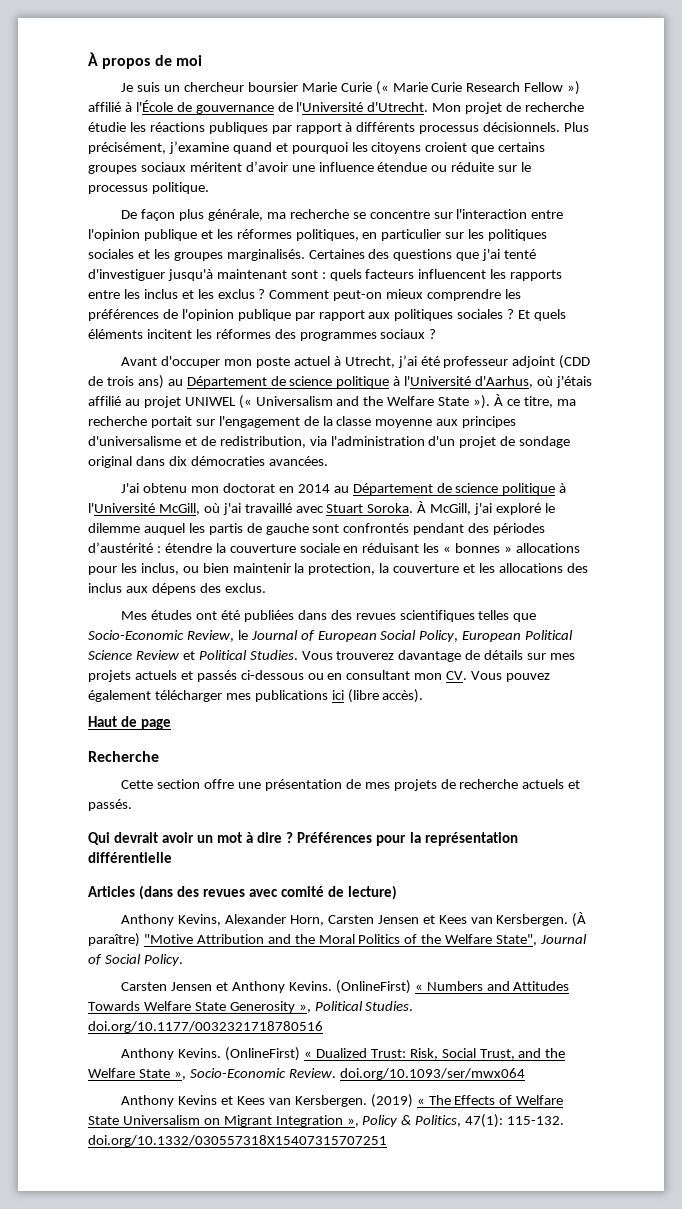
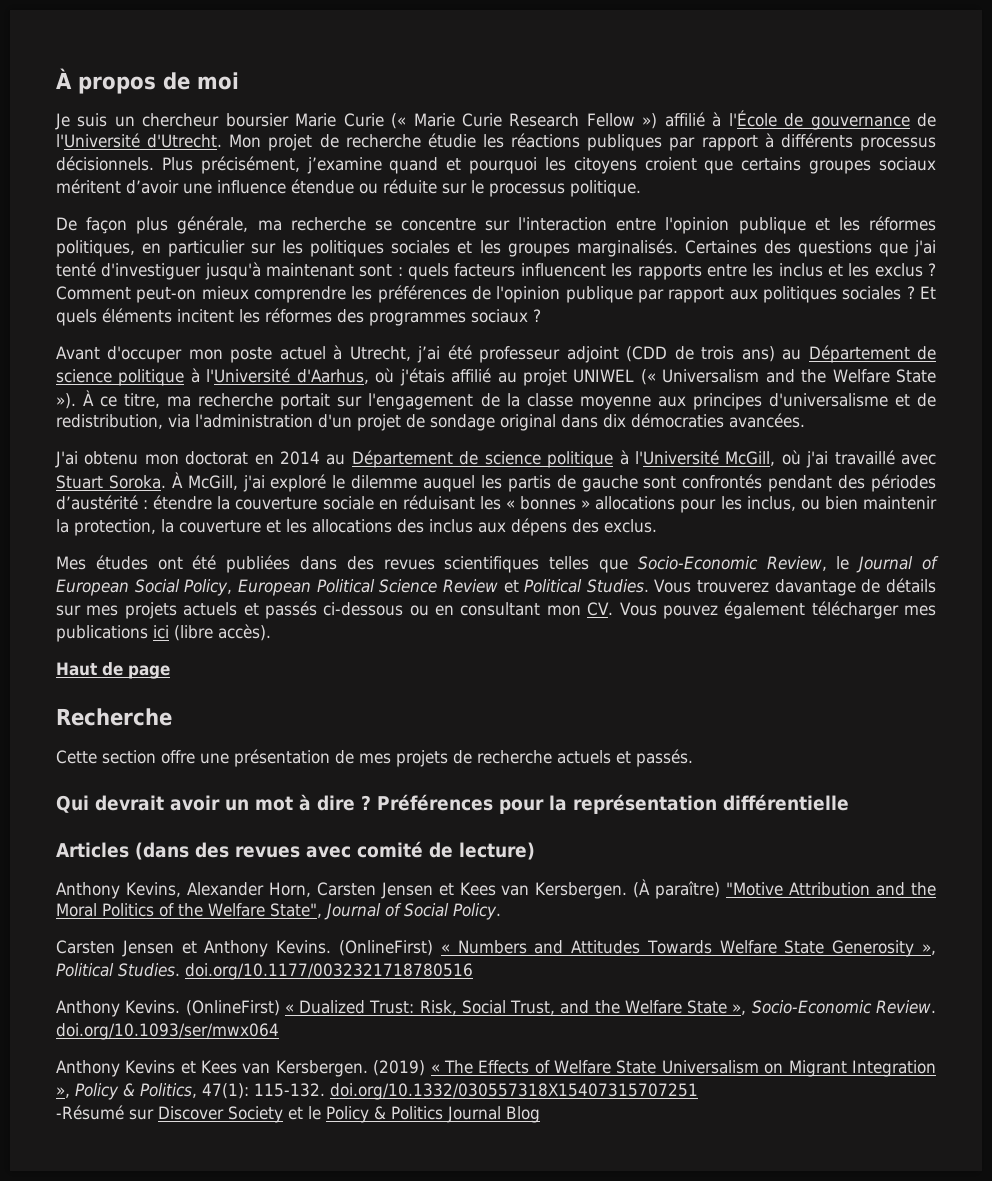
+ -Résumé sur Discover Society et le Policy & Politics Journal Blog

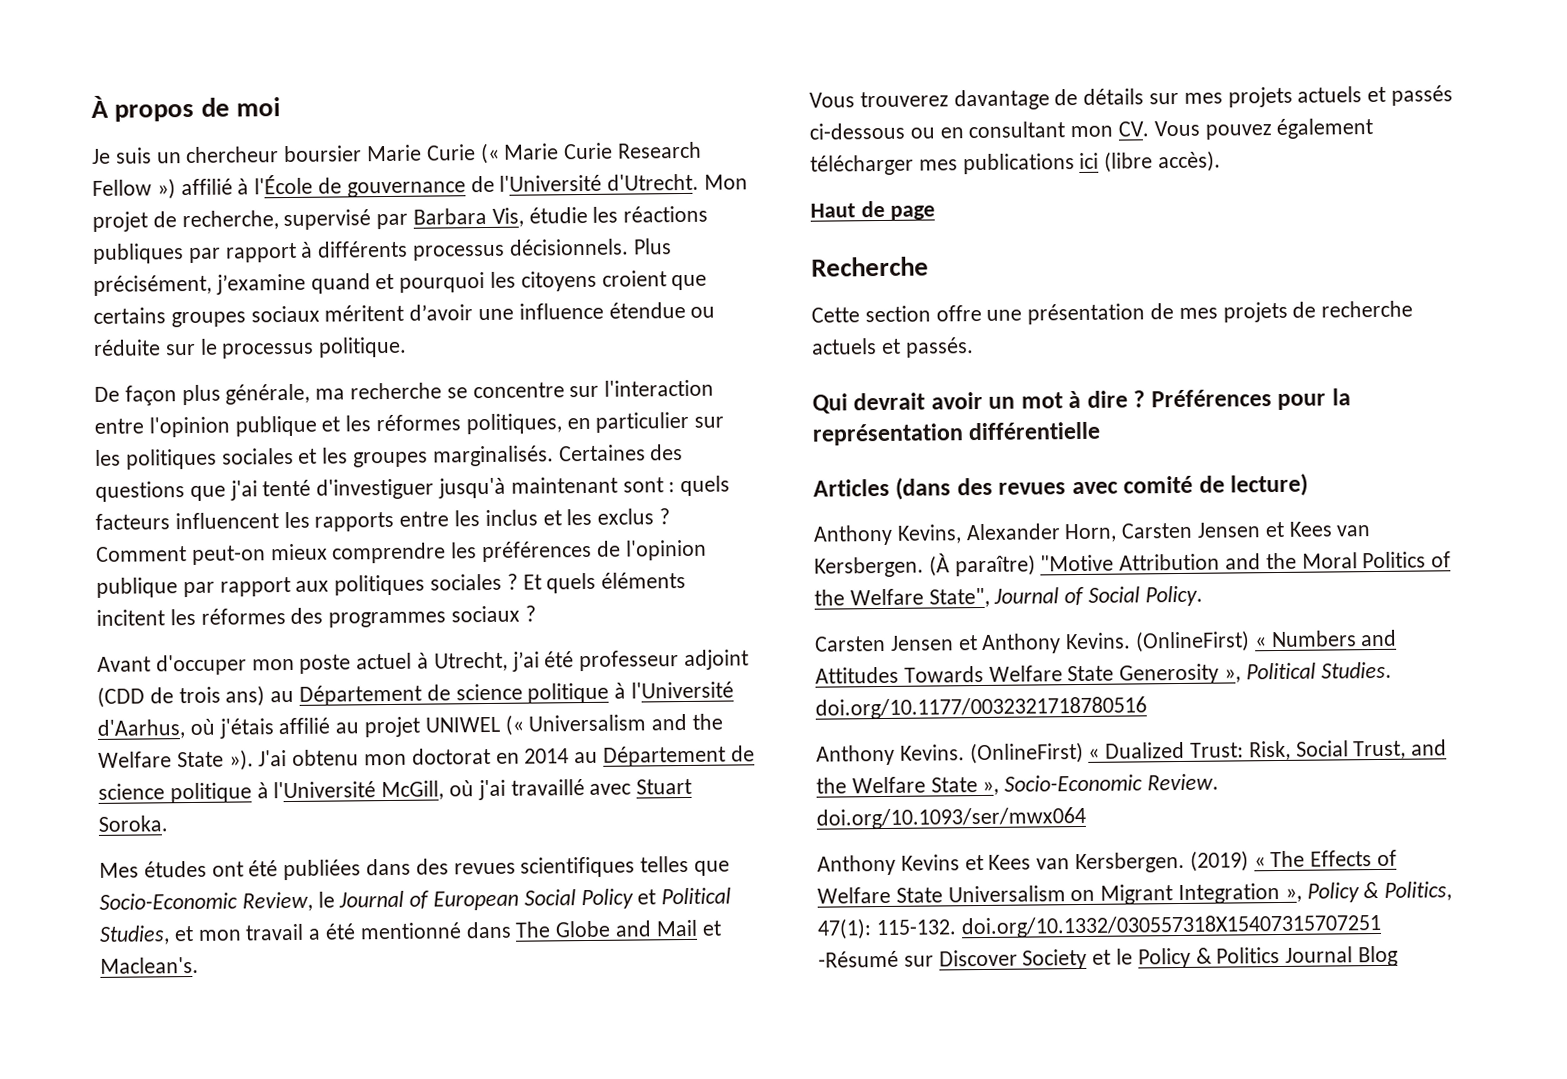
- Mon projet de recherche étudie les réactions publiques par rapport à différents processus décisionnels.
+ Mon projet de recherche, supervisé par Barbara Vis, étudie les réactions publiques par rapport à différents processus décisionnels.
- Avant d'occuper mon poste actuel à Utrecht, j’ai été professeur adjoint (CDD de trois ans) au Département de science politique à l'Université d'Aarhus, où j'étais affilié au projet UNIWEL (« Universalism and the Welfare State »). À ce titre, ma recherche portait sur l'engagement de la classe moyenne aux principes d'universalisme et de redistribution, via l'administration d'un projet de sondage original dans dix démocraties avancées.
- J'ai obtenu mon doctorat en 2014 au Département de science politique à l'Université McGill, où j'ai travaillé avec Stuart Soroka. À McGill, j'ai exploré le dilemme auquel les partis de gauche sont confrontés pendant des périodes d’austérité : étendre la couverture sociale en réduisant les « bonnes » allocations pour les inclus, ou bien maintenir la protection, la couverture et les allocations des inclus aux dépens des exclus.
+ Avant d'occuper mon poste actuel à Utrecht, j’ai été professeur adjoint (CDD de trois ans) au Département de science politique à l'Université d'Aarhus, où j'étais affilié au projet UNIWEL (« Universalism and the Welfare State »). J'ai obtenu mon doctorat en 2014 au Département de science politique à l'Université McGill, où j'ai travaillé avec Stuart Soroka.
- Mes études ont été publiées dans des revues scientifiques telles que Socio-Economic Review, le Journal of European Social Policy, European Political Science Review et Political Studies. Vous trouverez davantage de détails sur mes projets actuels et passés ci-dessous ou en consultant mon CV. Vous pouvez également télécharger mes publications ici (libre accès).
+ Mes études ont été publiées dans des revues scientifiques telles que Socio-Economic Review, le Journal of European Social Policy et Political Studies, et mon travail a été mentionné dans The Globe and Mail et Maclean's.
+ Vous trouverez davantage de détails sur mes projets actuels et passés ci-dessous ou en consultant mon CV. Vous pouvez également télécharger mes publications ici (libre accès).

